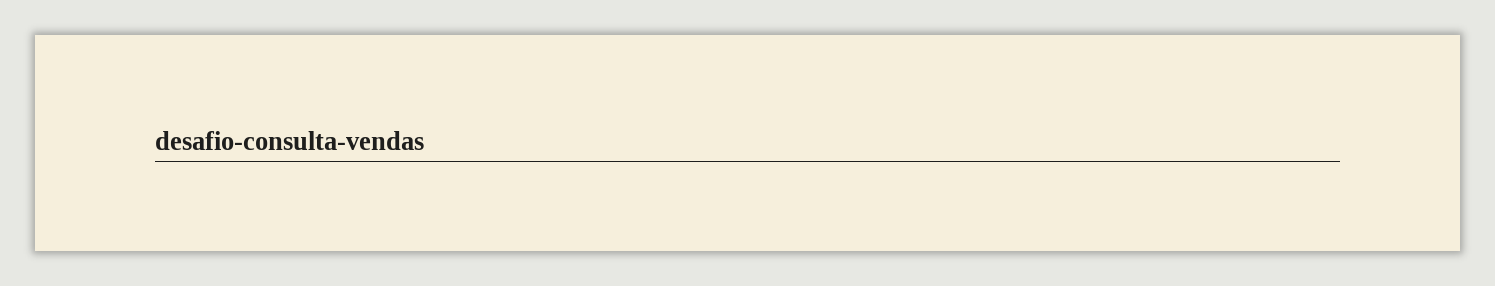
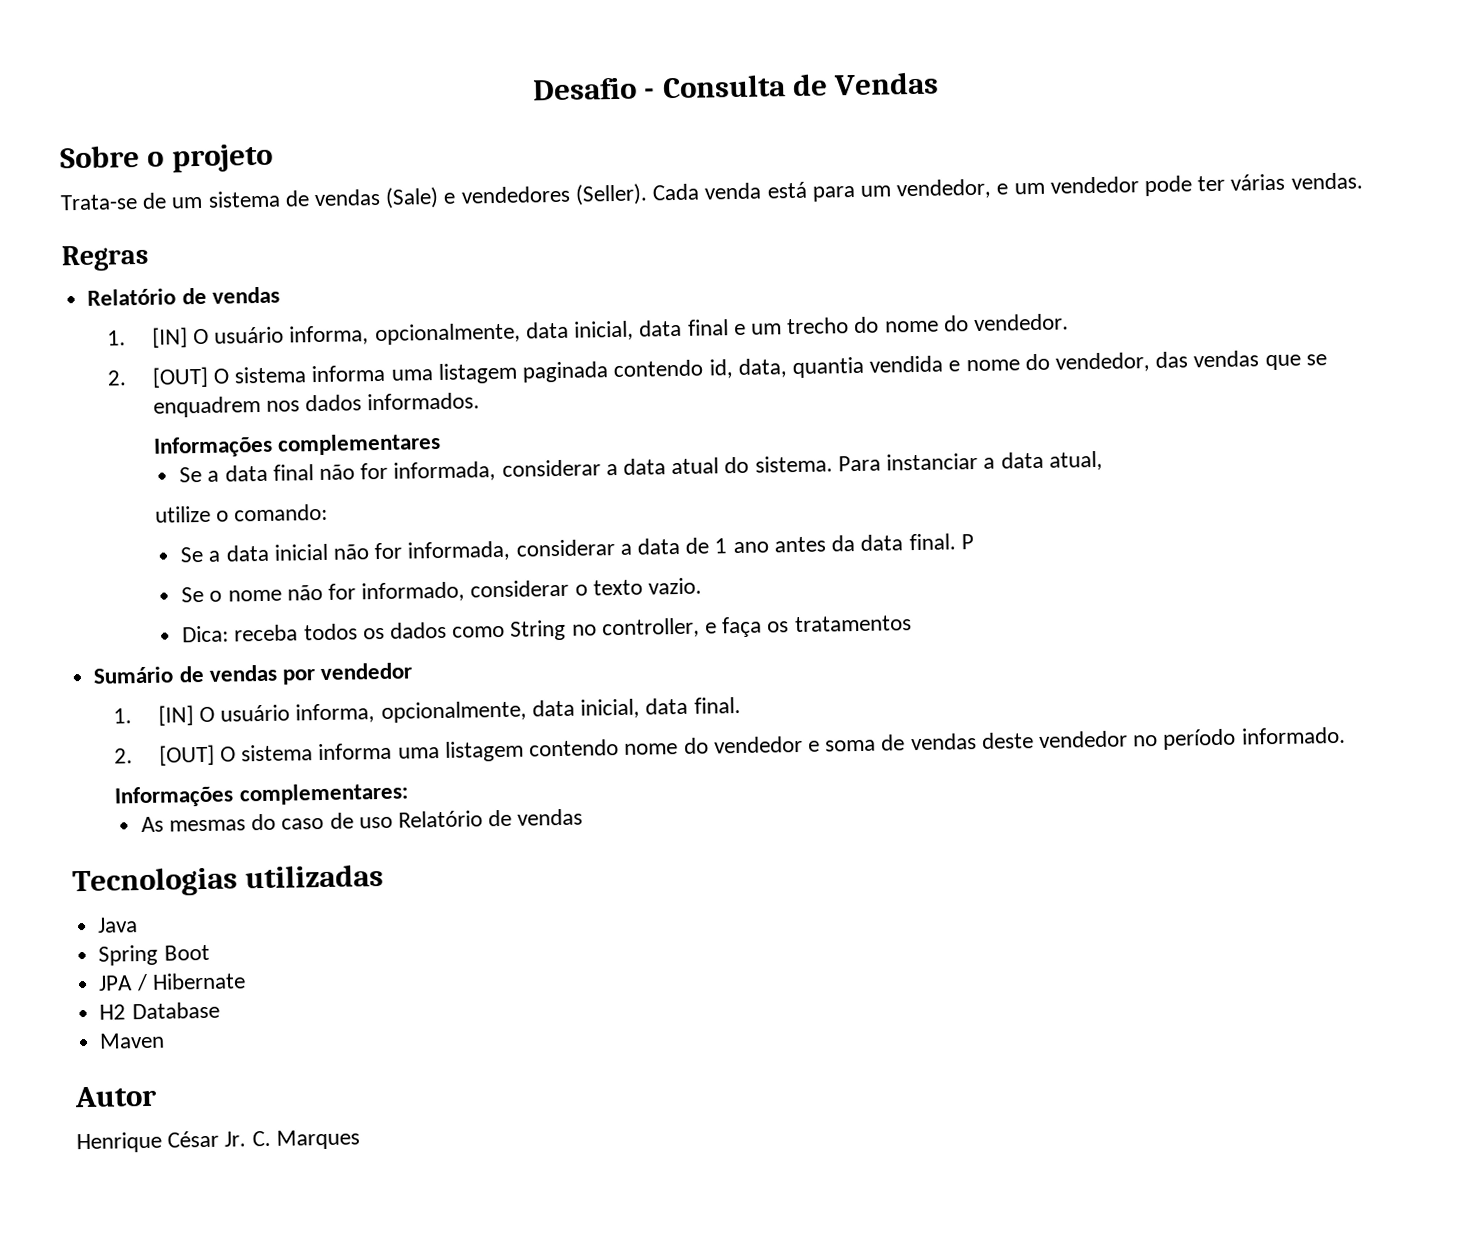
- desafio-consulta-vendas
+ Desafio - Consulta de Vendas
+ Sobre o projeto
+ Trata-se de um sistema de vendas (Sale) e vendedores (Seller). Cada venda está para um vendedor, e um vendedor pode ter várias vendas.
+ Regras
+ Relatório de vendas
+ 1. [IN] O usuário informa, opcionalmente, data inicial, data final e um trecho do nome do vendedor.
+ 2. [OUT] O sistema informa uma listagem paginada contendo id, data, quantia vendida e nome do vendedor, das vendas que se enquadrem nos dados informados.
+ Informações complementares
+ Se a data final não for informada, considerar a data atual do sistema. Para instanciar a data atual,
+ utilize o comando:
+ Se a data inicial não for informada, considerar a data de 1 ano antes da data final. P
+ Se o nome não for informado, considerar o texto vazio.
+ Dica: receba todos os dados como String no controller, e faça os tratamentos
+ Sumário de vendas por vendedor
+ 1. [IN] O usuário informa, opcionalmente, data inicial, data final.
+ 2. [OUT] O sistema informa uma listagem contendo nome do vendedor e soma de vendas deste vendedor no período informado.
+ Informações complementares:
+ As mesmas do caso de uso Relatório de vendas
+ Tecnologias utilizadas
+ Java
+ Spring Boot
+ JPA / Hibernate
+ H2 Database
+ Maven
+ Autor
+ Henrique César Jr. C. Marques

